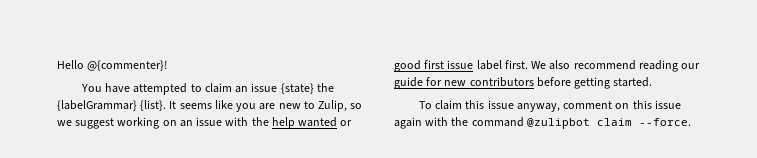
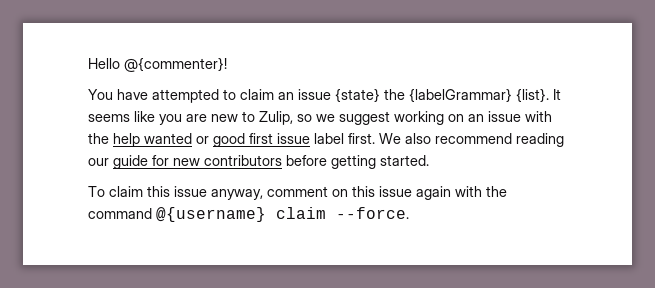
- To claim this issue anyway, comment on this issue again with the command @zulipbot claim --force.
+ To claim this issue anyway, comment on this issue again with the command @{username} claim --force.

